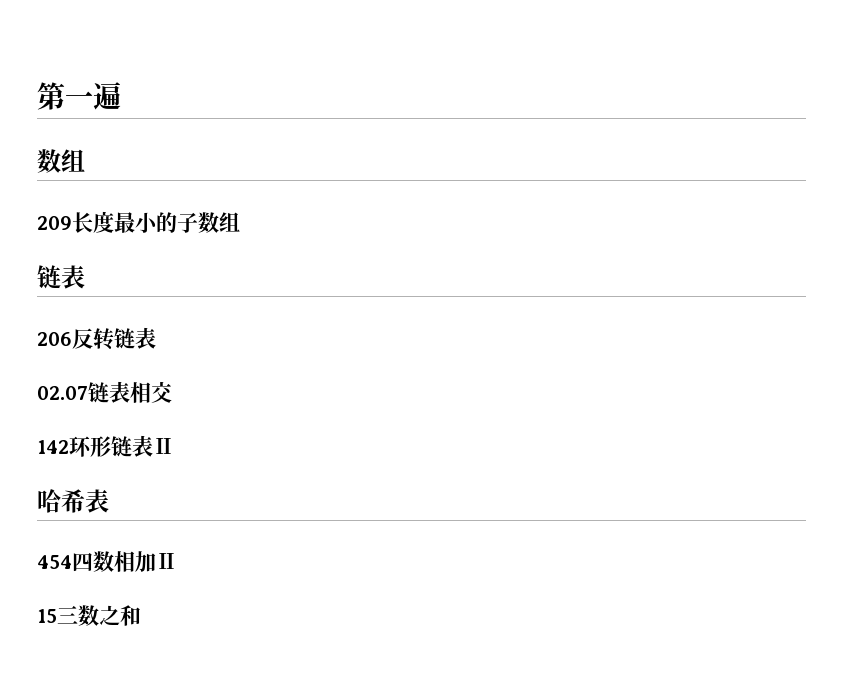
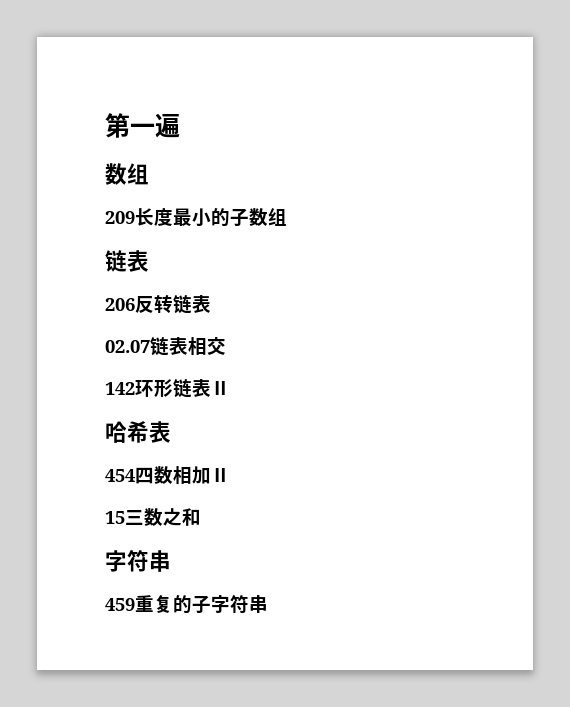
  15三数之和
+ 字符串
+ 459重复的子字符串

